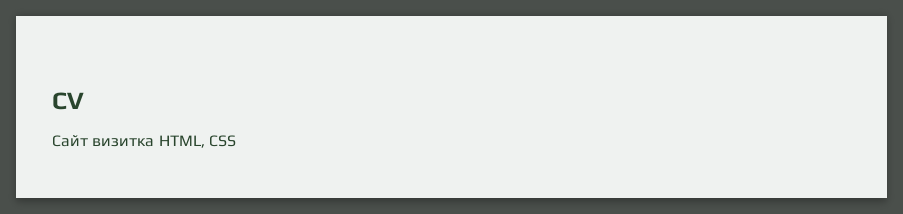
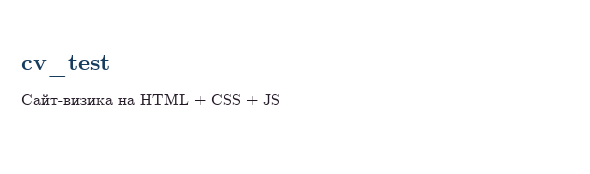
- CV
- Сайт визитка HTML, CSS
+ cv_test
+ Сайт-визика на HTML + CSS + JS

